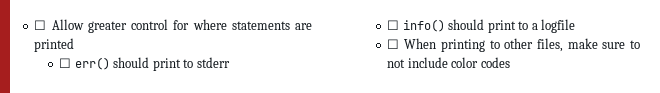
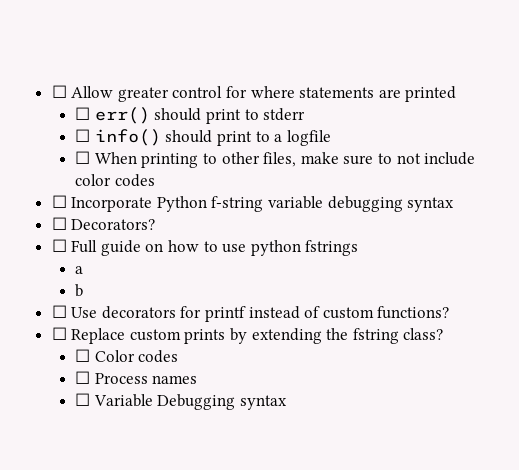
+ ☐ Incorporate Python f-string variable debugging syntax
+ ☐ Decorators?
+ ☐ Full guide on how to use python fstrings
+ a
+ b
+ ☐ Use decorators for printf instead of custom functions?
+ ☐ Replace custom prints by extending the fstring class?
+ ☐ Color codes
+ ☐ Process names
+ ☐ Variable Debugging syntax

